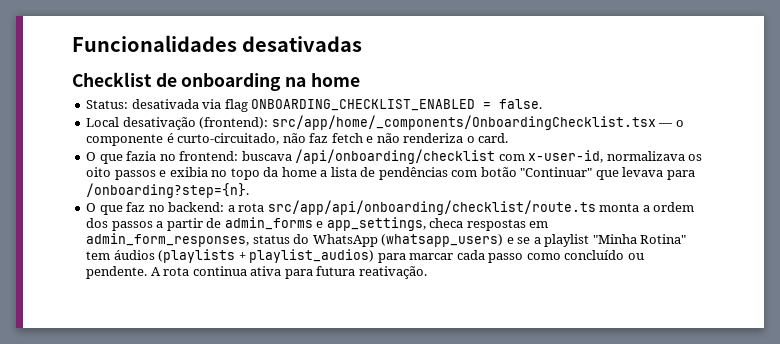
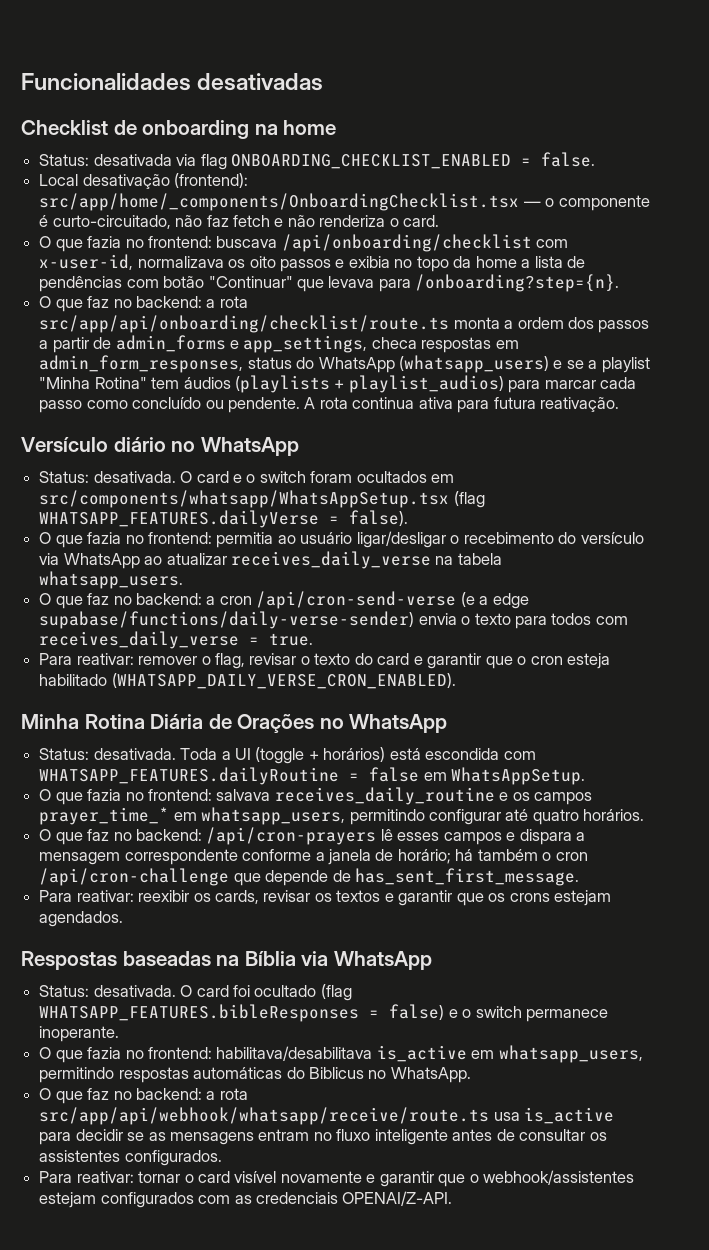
+ Versículo diário no WhatsApp
+ Status: desativada. O card e o switch foram ocultados em src/components/whatsapp/WhatsAppSetup.tsx (flag WHATSAPP_FEATURES.dailyVerse = false).
+ O que fazia no frontend: permitia ao usuário ligar/desligar o recebimento do versículo via WhatsApp ao atualizar receives_daily_verse na tabela whatsapp_users.
+ O que faz no backend: a cron /api/cron-send-verse (e a edge supabase/functions/daily-verse-sender) envia o texto para todos com receives_daily_verse = true.
+ Para reativar: remover o flag, revisar o texto do card e garantir que o cron esteja habilitado (WHATSAPP_DAILY_VERSE_CRON_ENABLED).
+ Minha Rotina Diária de Orações no WhatsApp
+ Status: desativada. Toda a UI (toggle + horários) está escondida com WHATSAPP_FEATURES.dailyRoutine = false em WhatsAppSetup.
+ O que fazia no frontend: salvava receives_daily_routine e os campos prayer_time_* em whatsapp_users, permitindo configurar até quatro horários.
+ O que faz no backend: /api/cron-prayers lê esses campos e dispara a mensagem correspondente conforme a janela de horário; há também o cron /api/cron-challenge que depende de has_sent_first_message.
+ Para reativar: reexibir os cards, revisar os textos e garantir que os crons estejam agendados.
+ Respostas baseadas na Bíblia via WhatsApp
+ Status: desativada. O card foi ocultado (flag WHATSAPP_FEATURES.bibleResponses = false) e o switch permanece inoperante.
+ O que fazia no frontend: habilitava/desabilitava is_active em whatsapp_users, permitindo respostas automáticas do Biblicus no WhatsApp.
+ O que faz no backend: a rota src/app/api/webhook/whatsapp/receive/route.ts usa is_active para decidir se as mensagens entram no fluxo inteligente antes de consultar os assistentes configurados.
+ Para reativar: tornar o card visível novamente e garantir que o webhook/assistentes estejam configurados com as credenciais OPENAI/Z-API.

